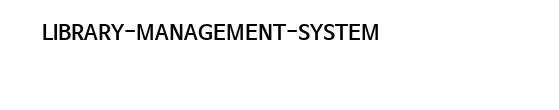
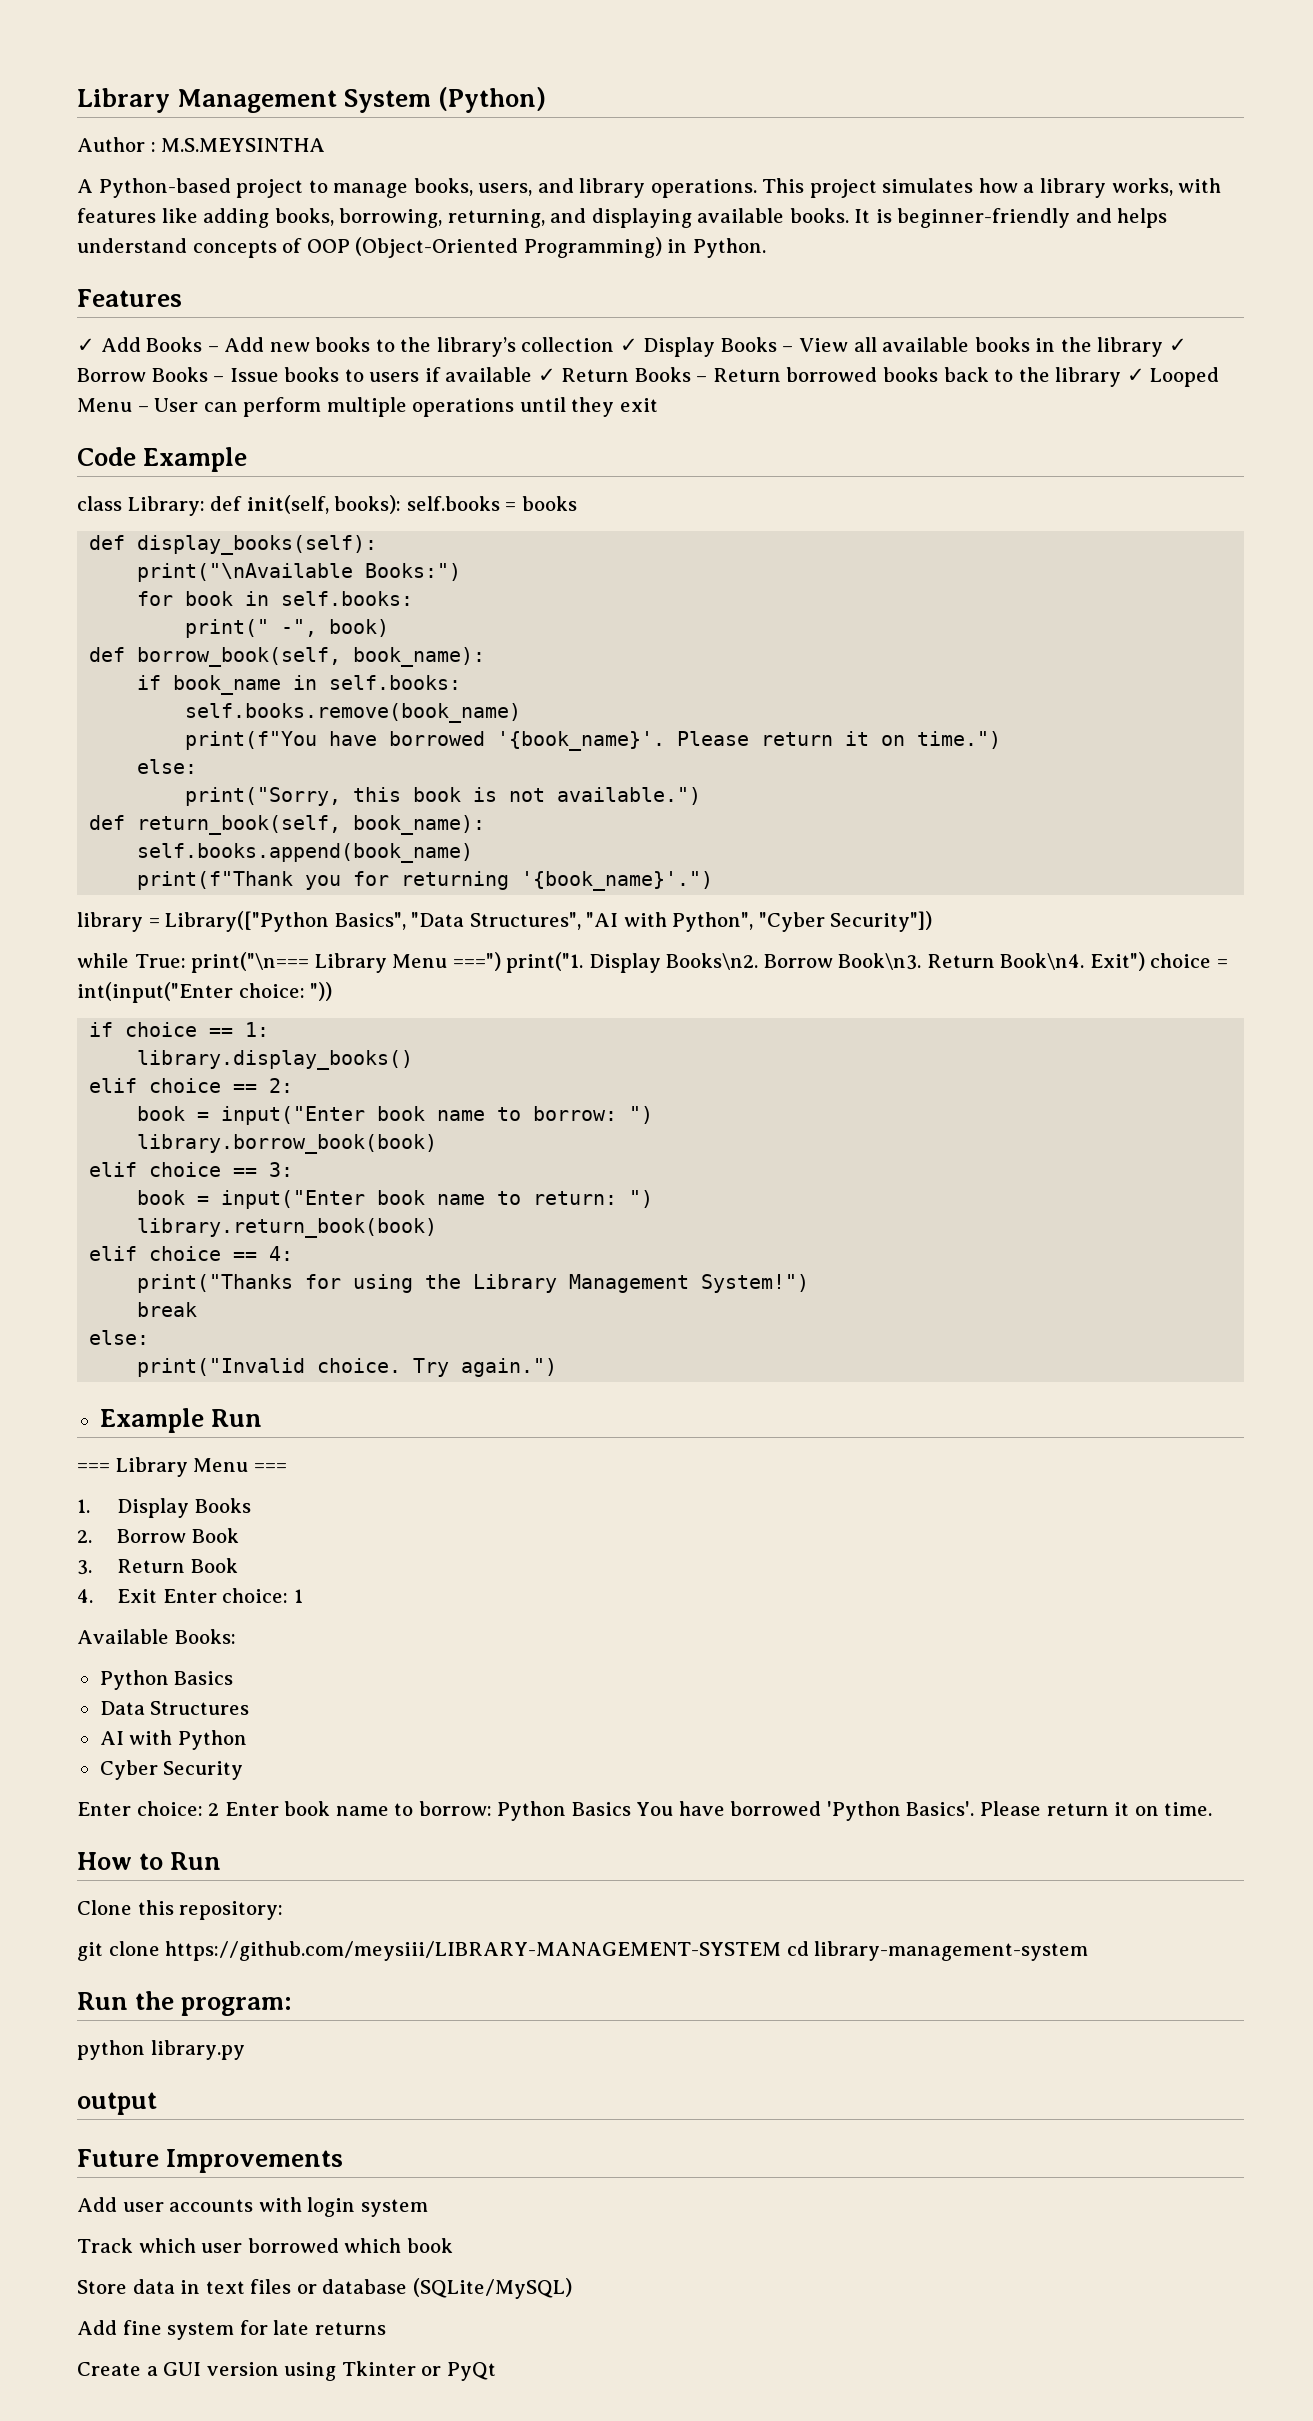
- LIBRARY-MANAGEMENT-SYSTEM
+ Library Management System (Python)
+ Author : M.S.MEYSINTHA
+ A Python-based project to manage books, users, and library operations. This project simulates how a library works, with features like adding books, borrowing, returning, and displaying available books. It is beginner-friendly and helps understand concepts of OOP (Object-Oriented Programming) in Python.
+ Features
+ ✓ Add Books – Add new books to the library’s collection ✓ Display Books – View all available books in the library ✓ Borrow Books – Issue books to users if available ✓ Return Books – Return borrowed books back to the library ✓ Looped Menu – User can perform multiple operations until they exit
+ Code Example
+ class Library: def init(self, books): self.books = books
+ def display_books(self):
+ print("\nAvailable Books:")
+ for book in self.books:
+ print(" -", book)
+ def borrow_book(self, book_name):
+ if book_name in self.books:
+ self.books.remove(book_name)
+ print(f"You have borrowed '{book_name}'. Please return it on time.")
+ else:
+ print("Sorry, this book is not available.")
+ def return_book(self, book_name):
+ self.books.append(book_name)
+ print(f"Thank you for returning '{book_name}'.")
+ library = Library(["Python Basics", "Data Structures", "AI with Python", "Cyber Security"])
+ while True: print("\n=== Library Menu ===") print("1. Display Books\n2. Borrow Book\n3. Return Book\n4. Exit") choice = int(input("Enter choice: "))
+ if choice == 1:
+ library.display_books()
+ elif choice == 2:
+ book = input("Enter book name to borrow: ")
+ library.borrow_book(book)
+ elif choice == 3:
+ book = input("Enter book name to return: ")
+ library.return_book(book)
+ elif choice == 4:
+ print("Thanks for using the Library Management System!")
+ break
+ else:
+ print("Invalid choice. Try again.")
+ Example Run
+ === Library Menu ===
+ 1. Display Books
+ 2. Borrow Book
+ 3. Return Book
+ 4. Exit Enter choice: 1
+ Available Books:
+ Python Basics
+ Data Structures
+ AI with Python
+ Cyber Security
+ Enter choice: 2 Enter book name to borrow: Python Basics You have borrowed 'Python Basics'. Please return it on time.
+ How to Run
+ Clone this repository:
+ git clone https://github.com/meysiii/LIBRARY-MANAGEMENT-SYSTEM cd library-management-system
+ Run the program:
+ python library.py
+ output
+ Future Improvements
+ Add user accounts with login system
+ Track which user borrowed which book
+ Store data in text files or database (SQLite/MySQL)
+ Add fine system for late returns
+ Create a GUI version using Tkinter or PyQt

